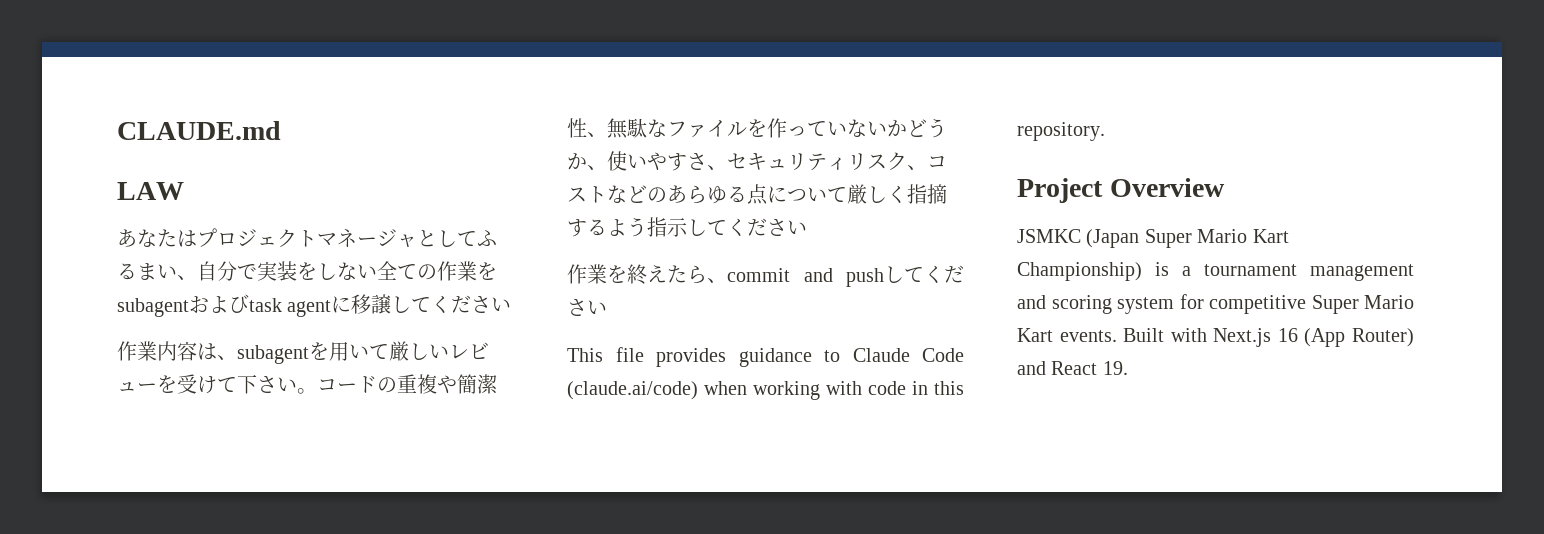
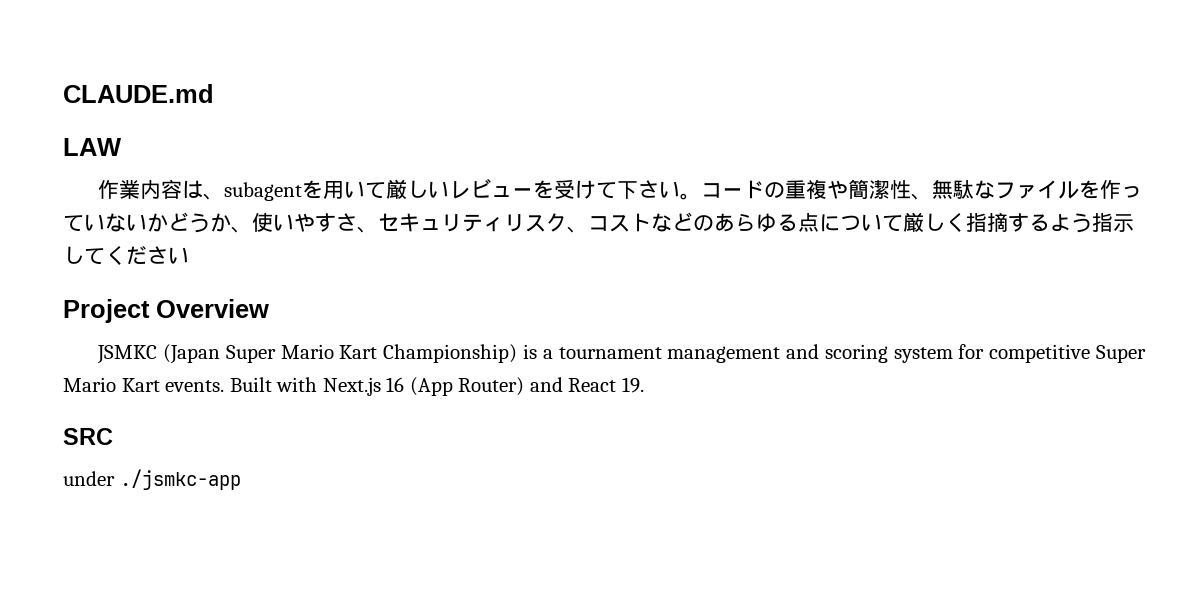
- あなたはプロジェクトマネージャとしてふるまい、自分で実装をしない全ての作業をsubagentおよびtask agentに移譲してください
- 作業を終えたら、commit and pushしてください
- This file provides guidance to Claude Code (claude.ai/code) when working with code in this repository.
+ SRC
+ under ./jsmkc-app

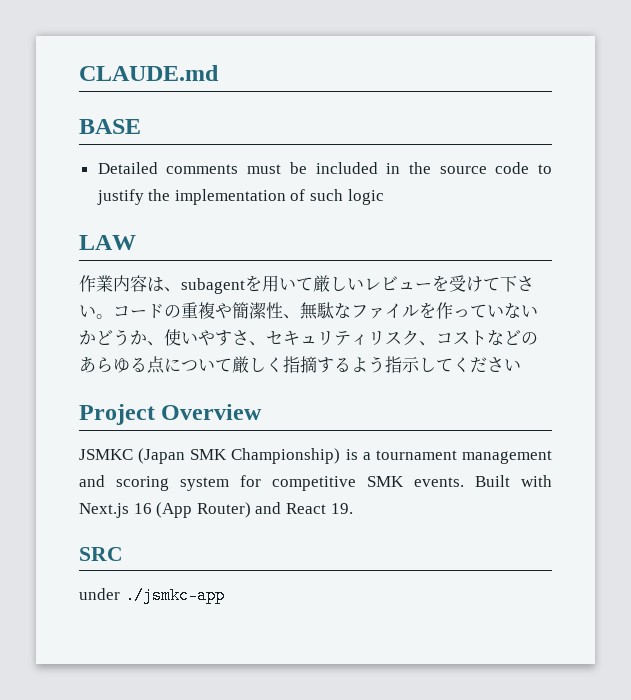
+ BASE
+ Detailed comments must be included in the source code to justify the implementation of such logic
- JSMKC (Japan Super Mario Kart Championship) is a tournament management and scoring system for competitive Super Mario Kart events.
+ JSMKC (Japan SMK Championship) is a tournament management and scoring system for competitive SMK events.

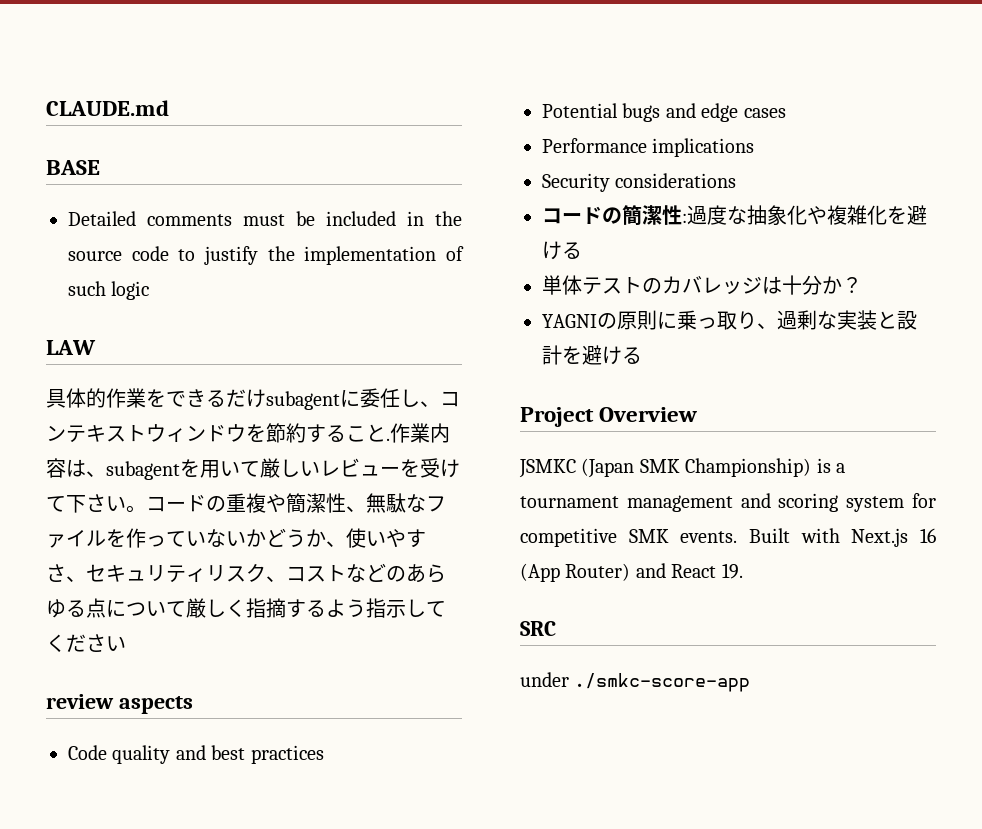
+ 具体的作業をできるだけsubagentに委任し、コンテキストウィンドウを節約すること.
+ review aspects
+ Code quality and best practices
+ Potential bugs and edge cases
+ Performance implications
+ Security considerations
+ コードの簡潔性:過度な抽象化や複雑化を避ける
+ 単体テストのカバレッジは十分か？
+ YAGNIの原則に乗っ取り、過剰な実装と設計を避ける
- under ./jsmkc-app
+ under ./smkc-score-app

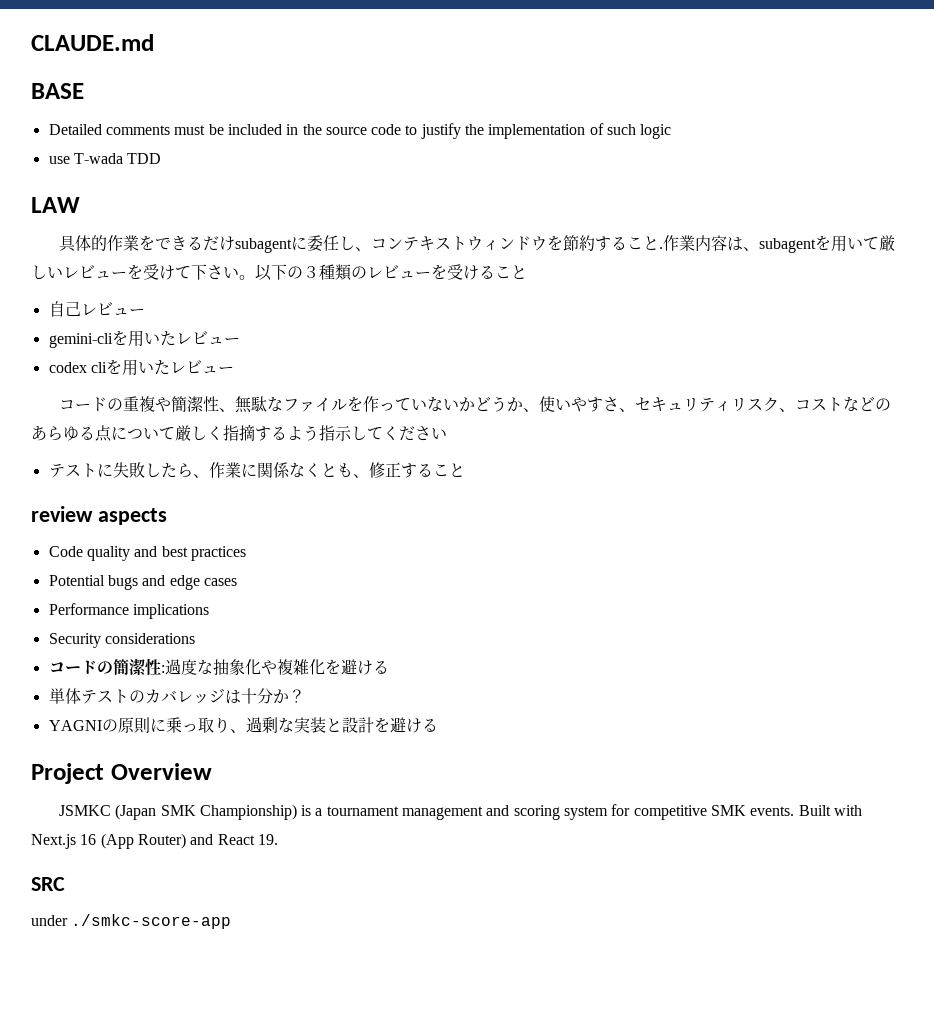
+ use T-wada TDD
- 作業内容は、subagentを用いて厳しいレビューを受けて下さい。コードの重複や簡潔性、無駄なファイルを作っていないかどうか、使いやすさ、セキュリティリスク、コストなどのあらゆる点について厳しく指摘するよう指示してください
+ 作業内容は、subagentを用いて厳しいレビューを受けて下さい。以下の３種類のレビューを受けること
+ 自己レビュー
+ gemini-cliを用いたレビュー
+ codex cliを用いたレビュー
+ コードの重複や簡潔性、無駄なファイルを作っていないかどうか、使いやすさ、セキュリティリスク、コストなどのあらゆる点について厳しく指摘するよう指示してください
+ テストに失敗したら、作業に関係なくとも、修正すること

